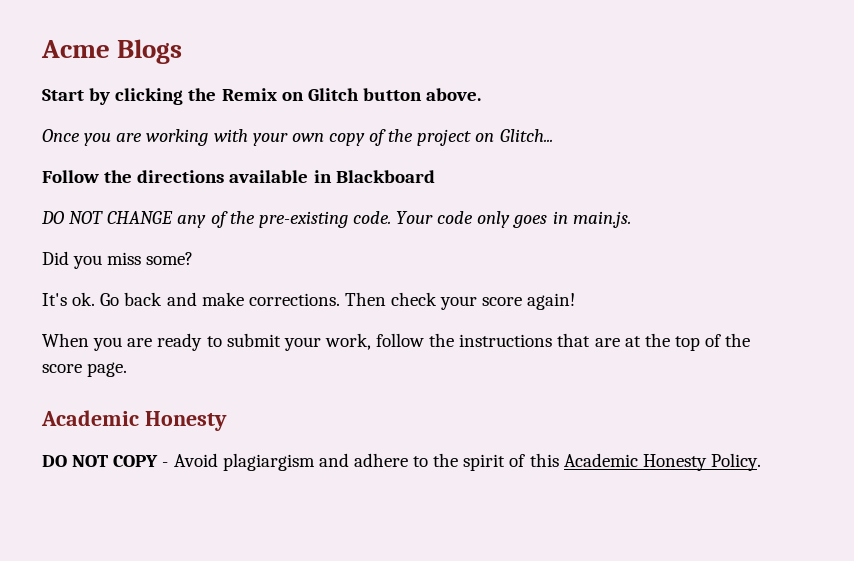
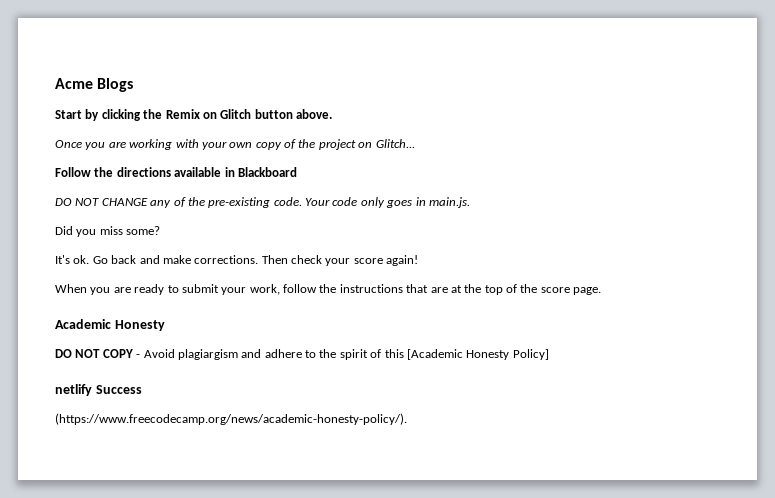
- DO NOT COPY - Avoid plagiargism and adhere to the spirit of this Academic Honesty Policy.
+ DO NOT COPY - Avoid plagiargism and adhere to the spirit of this [Academic Honesty Policy]
+ netlify Success
+ (https://www.freecodecamp.org/news/academic-honesty-policy/).

